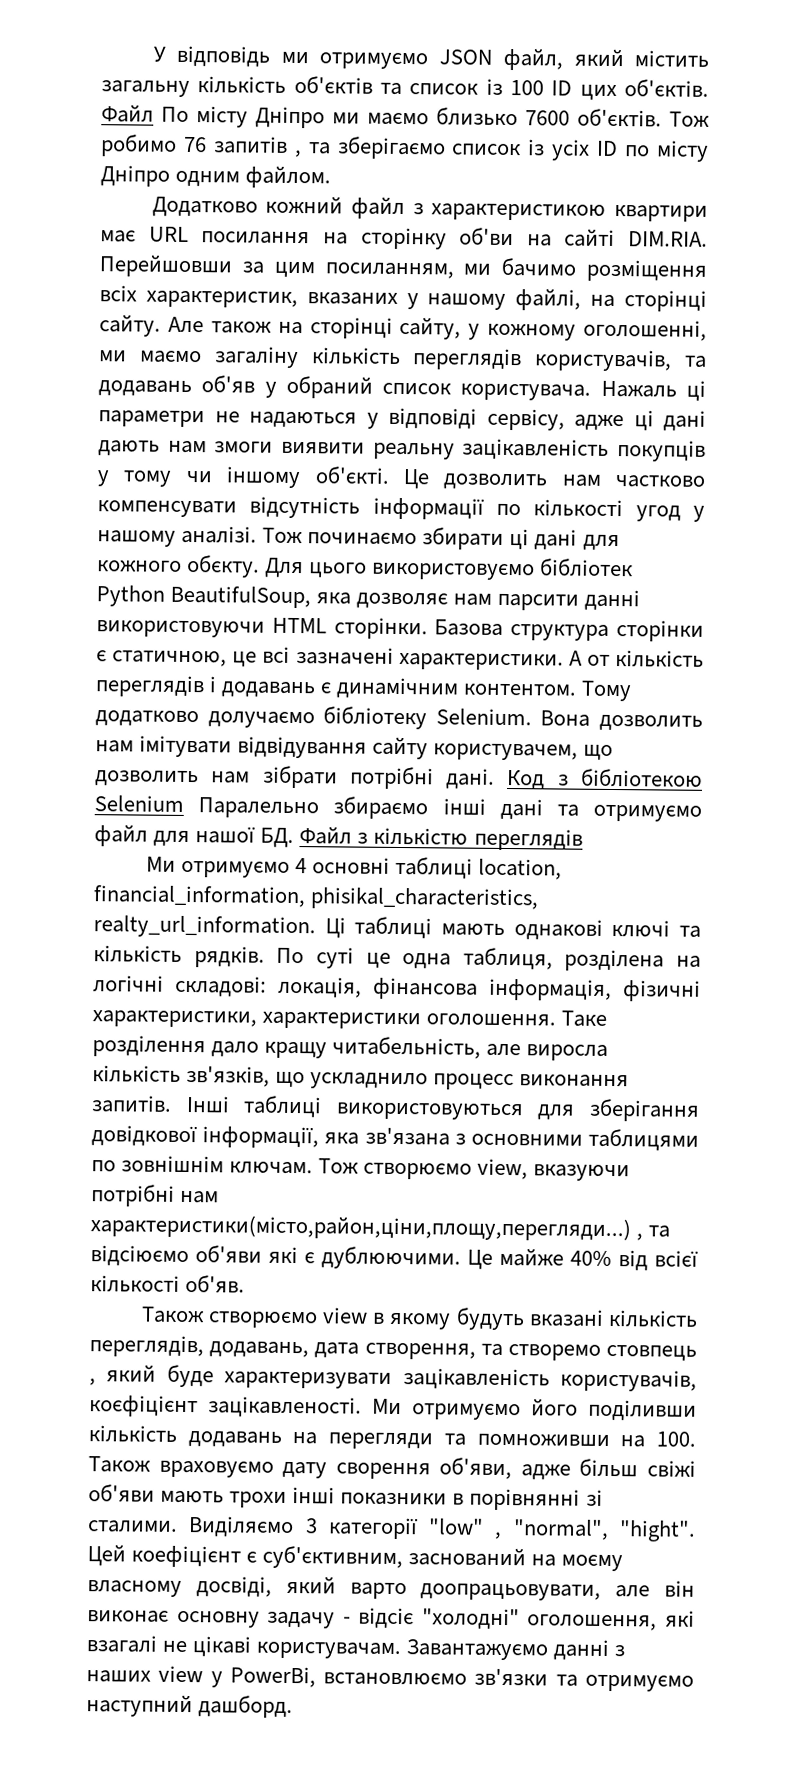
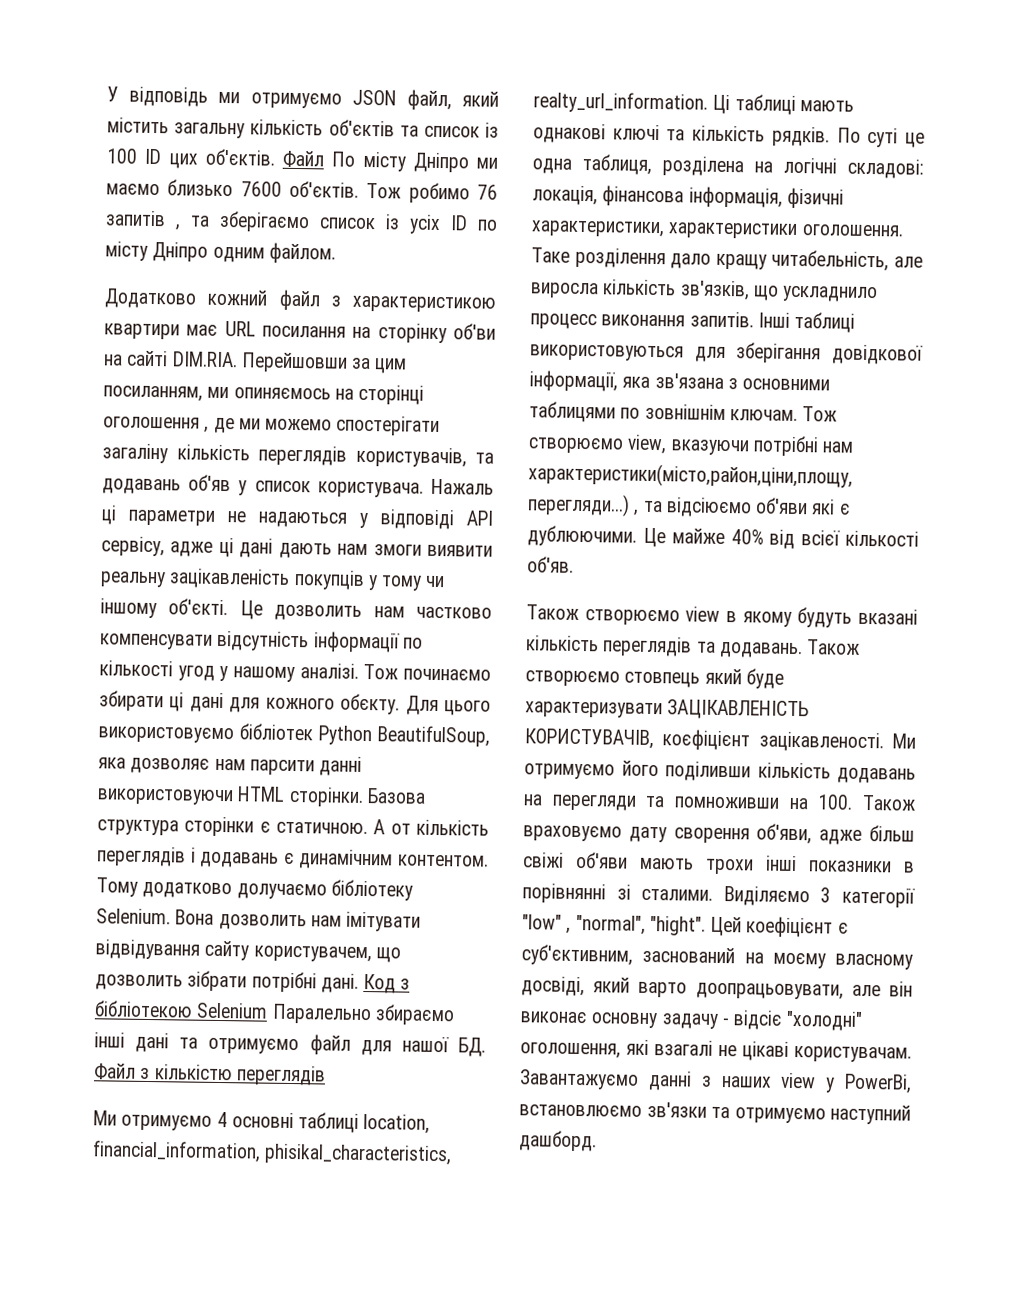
- Додатково кожний файл з характеристикою квартири має URL посилання на сторінку об'ви на сайті DIM.RIA. Перейшовши за цим посиланням, ми бачимо розміщення всіх характеристик, вказаних у нашому файлі, на сторінці сайту. Але також на сторінці сайту, у кожному оголошенні, ми маємо загаліну кількість переглядів користувачів, та додавань об'яв у обраний список користувача.
+ Додатково кожний файл з характеристикою квартири має URL посилання на сторінку об'ви на сайті DIM.RIA. Перейшовши за цим посиланням, ми опиняємось на сторінці оголошення , де ми можемо спостерігати загаліну кількість переглядів користувачів, та додавань об'яв у список користувача.
- Нажаль ці параметри не надаються у відповіді сервісу, адже ці дані дають нам змоги виявити реальну зацікавленість покупців у тому чи іншому об'єкті.
+ Нажаль ці параметри не надаються у відповіді API сервісу, адже ці дані дають нам змоги виявити реальну зацікавленість покупців у тому чи іншому об'єкті.
- Базова структура сторінки є статичною, це всі зазначені характеристики.
+ Базова структура сторінки є статичною.
- Вона дозволить нам імітувати відвідування сайту користувачем, що дозволить нам зібрати потрібні дані.
+ Вона дозволить нам імітувати відвідування сайту користувачем, що дозволить зібрати потрібні дані.
- Також створюємо view в якому будуть вказані кількість переглядів, додавань, дата створення, та створемо стовпець , який буде характеризувати зацікавленість користувачів, коєфіцієнт зацікавленості.
+ Також створюємо view в якому будуть вказані кількість переглядів та додавань. Також створюємо стовпець який буде характеризувати ЗАЦІКАВЛЕНІСТЬ КОРИСТУВАЧІВ, коєфіцієнт зацікавленості.

